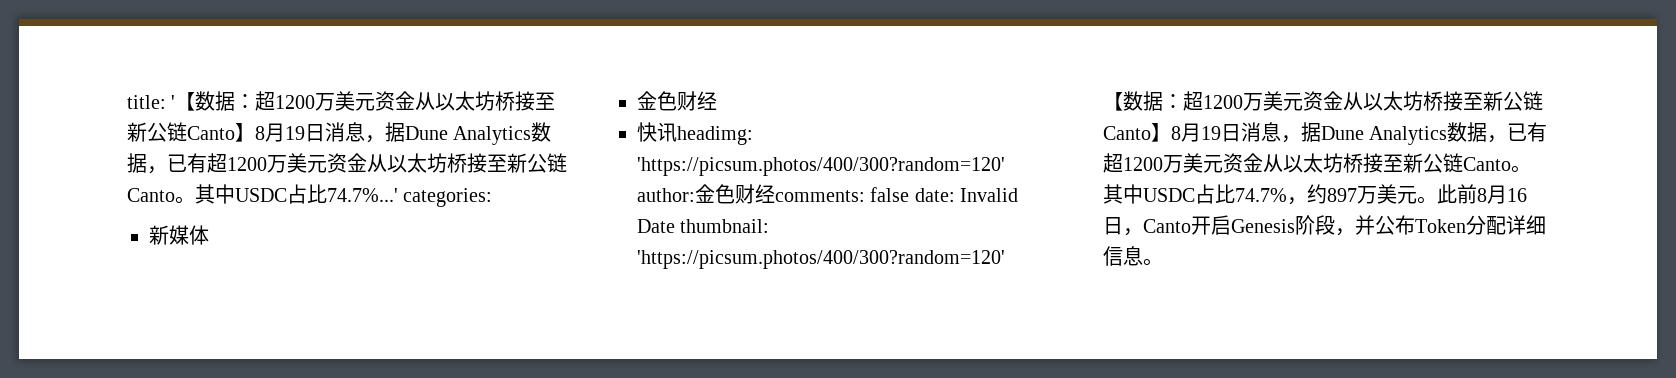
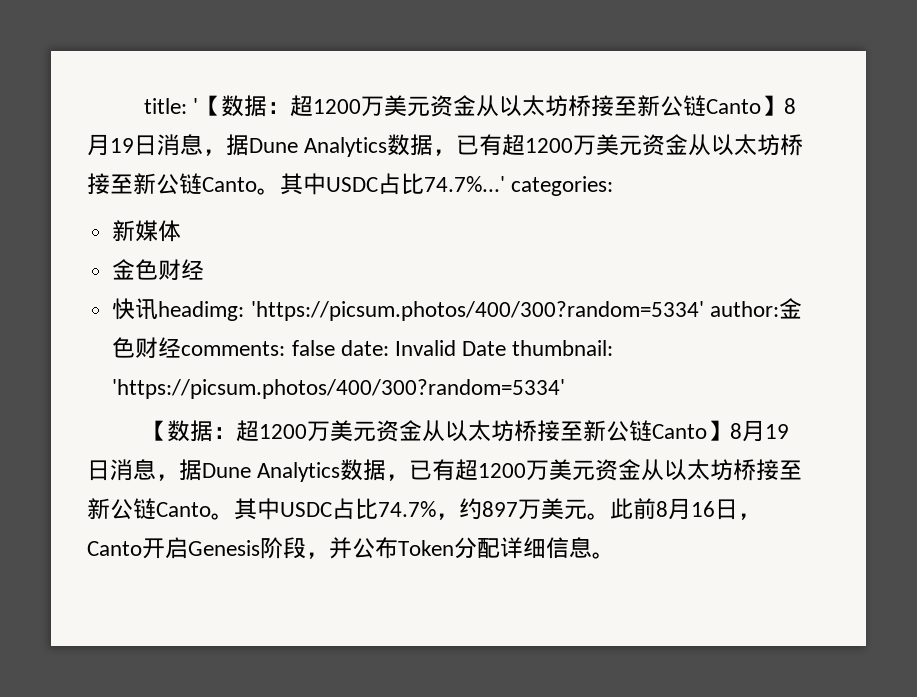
- 快讯headimg: 'https://picsum.photos/400/300?random=120' author:金色财经comments: false date: Invalid Date thumbnail: 'https://picsum.photos/400/300?random=120'
+ 快讯headimg: 'https://picsum.photos/400/300?random=5334' author:金色财经comments: false date: Invalid Date thumbnail: 'https://picsum.photos/400/300?random=5334'

